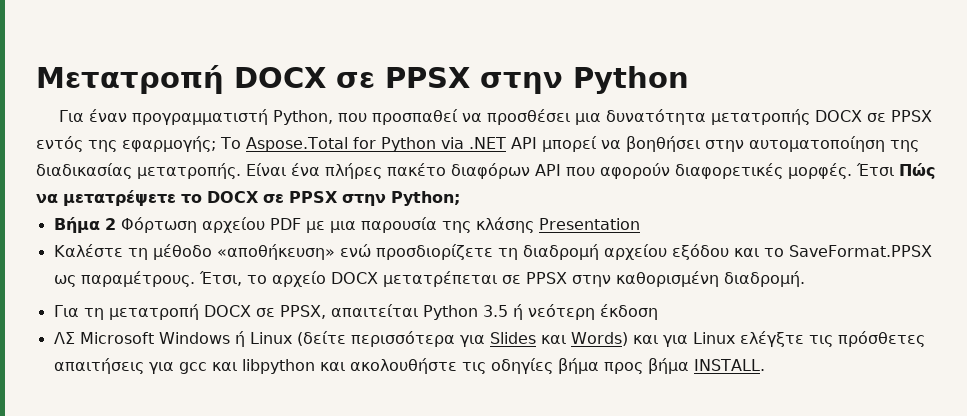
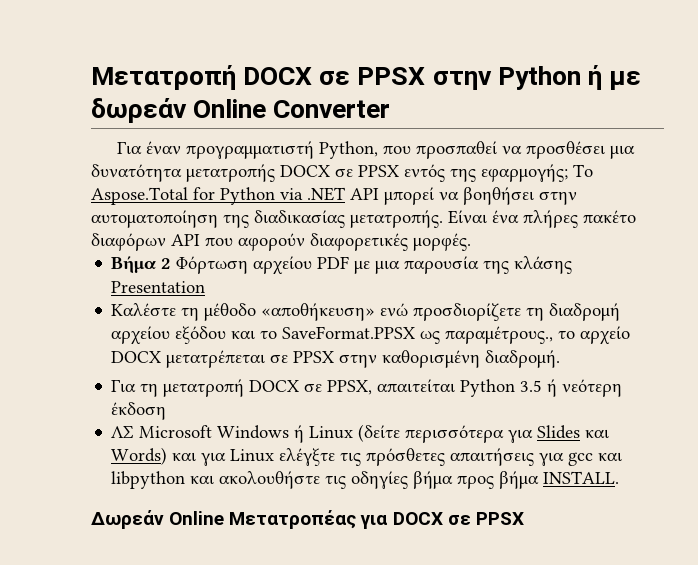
- Μετατροπή DOCX σε PPSX στην Python
+ Μετατροπή DOCX σε PPSX στην Python ή με δωρεάν Online Converter
- Έτσι Πώς να μετατρέψετε το DOCX σε PPSX στην Python;
- Καλέστε τη μέθοδο «αποθήκευση» ενώ προσδιορίζετε τη διαδρομή αρχείου εξόδου και το SaveFormat.PPSX ως παραμέτρους. Έτσι, το αρχείο DOCX μετατρέπεται σε PPSX στην καθορισμένη διαδρομή.
+ Καλέστε τη μέθοδο «αποθήκευση» ενώ προσδιορίζετε τη διαδρομή αρχείου εξόδου και το SaveFormat.PPSX ως παραμέτρους., το αρχείο DOCX μετατρέπεται σε PPSX στην καθορισμένη διαδρομή.
+ Δωρεάν Online Μετατροπέας για DOCX σε PPSX

